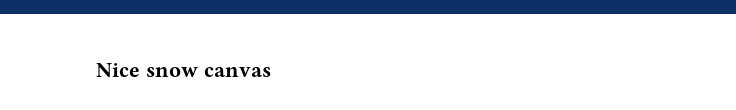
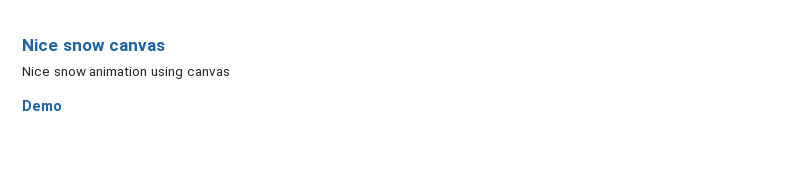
+ Nice snow animation using canvas
+ Demo

